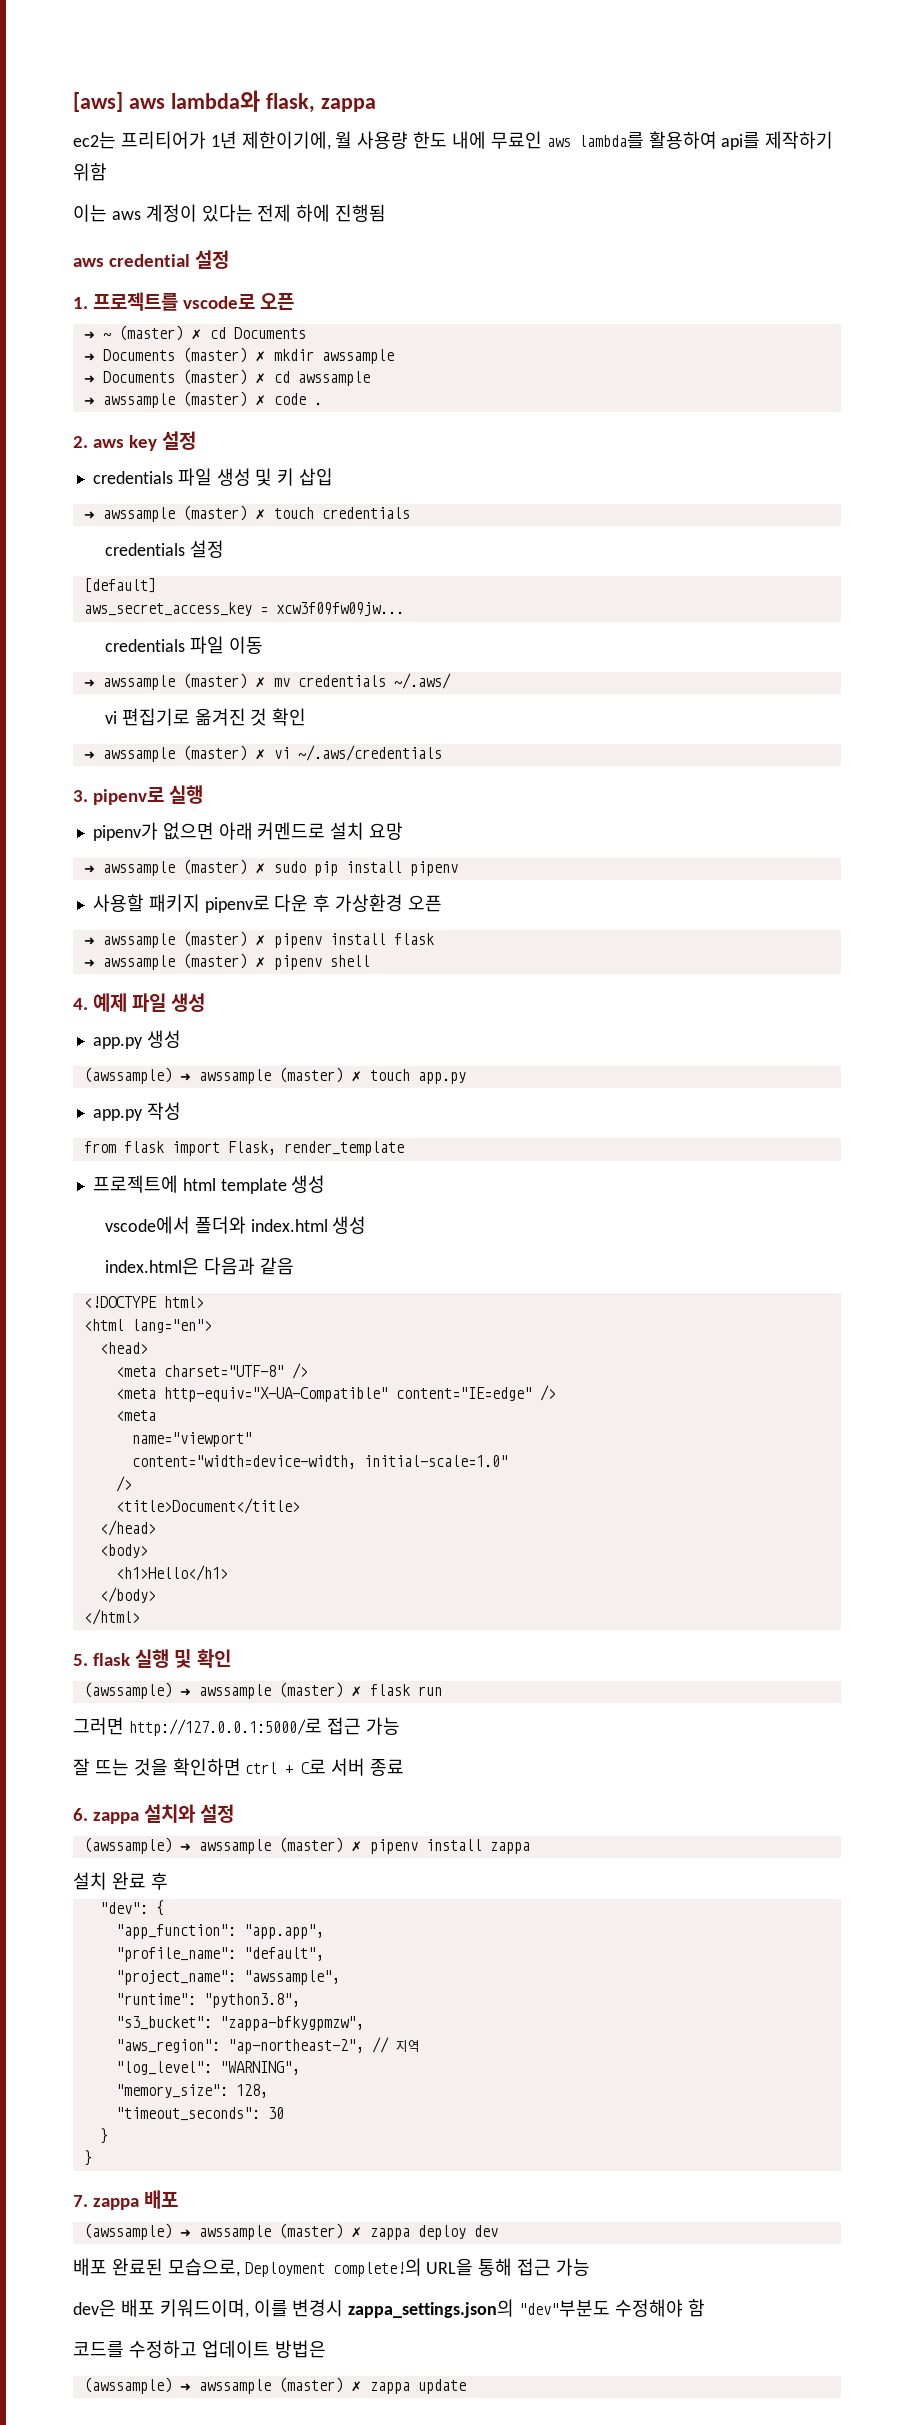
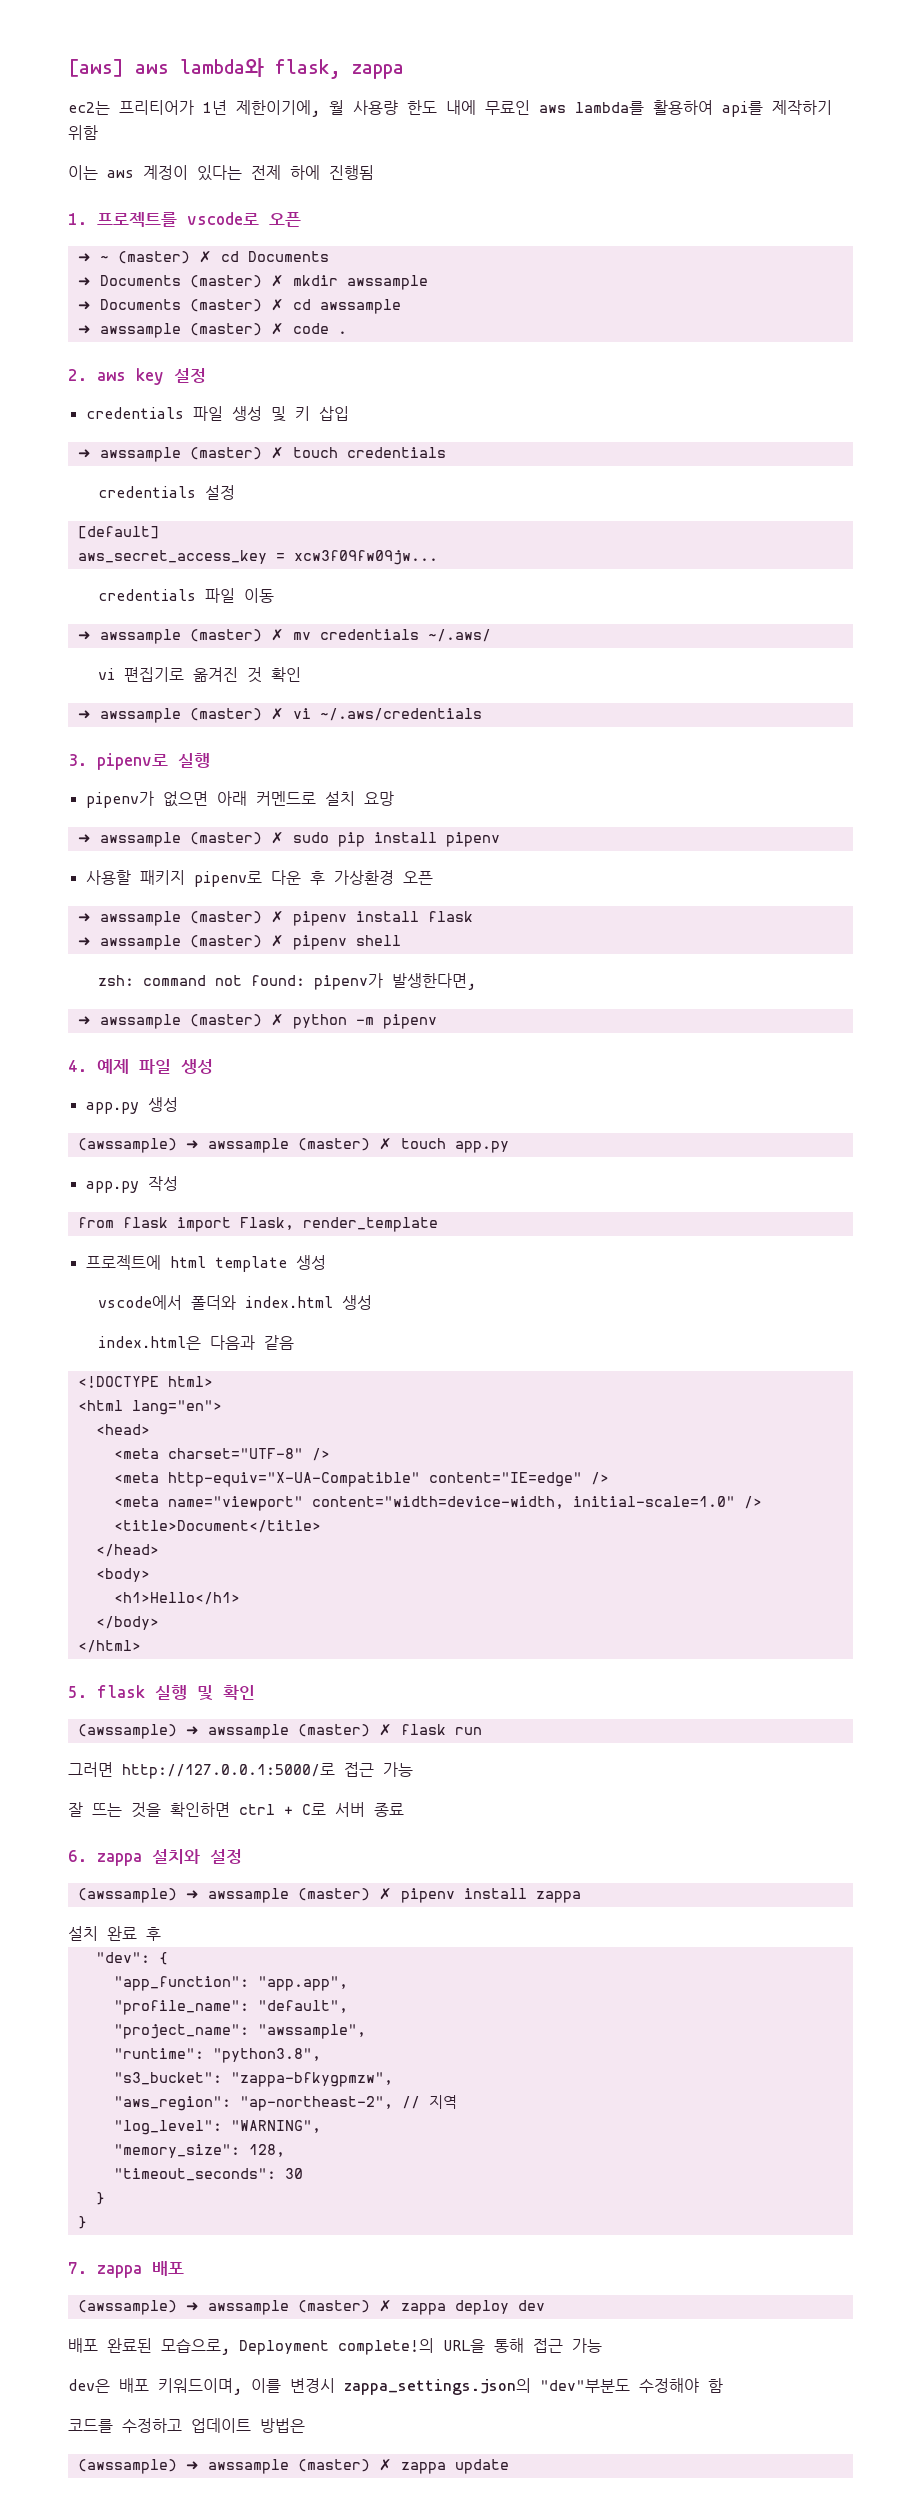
- aws credential 설정
+ zsh: command not found: pipenv가 발생한다면,
+ ➜ awssample (master) ✗ python -m pipenv
  <meta http-equiv="X-UA-Compatible" content="IE=edge" />
- <meta
- name="viewport"
- content="width=device-width, initial-scale=1.0"
- />
+ <meta name="viewport" content="width=device-width, initial-scale=1.0" />

